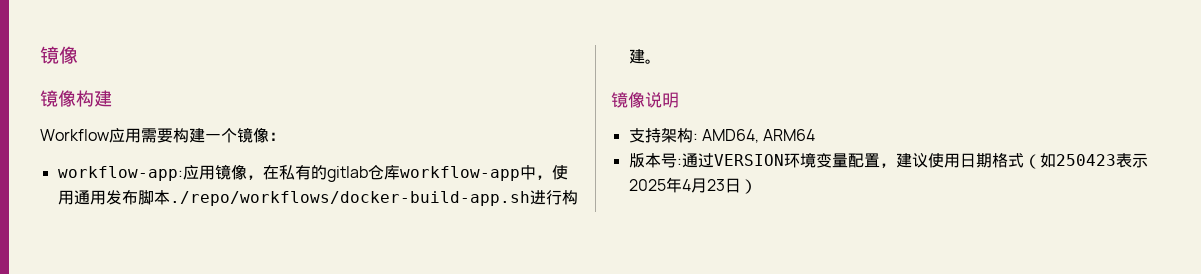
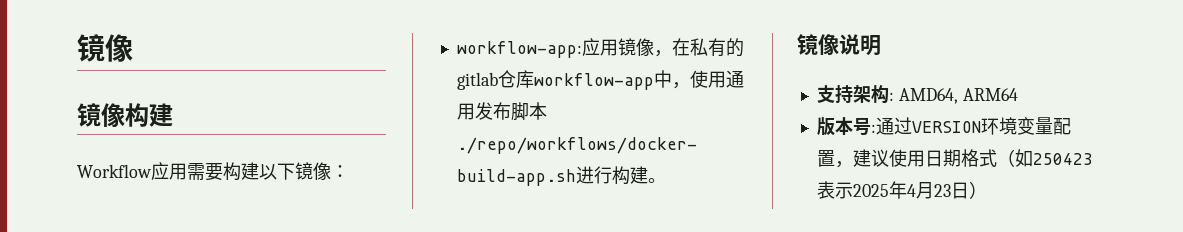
- Workflow应用需要构建一个镜像：
+ Workflow应用需要构建以下镜像：

